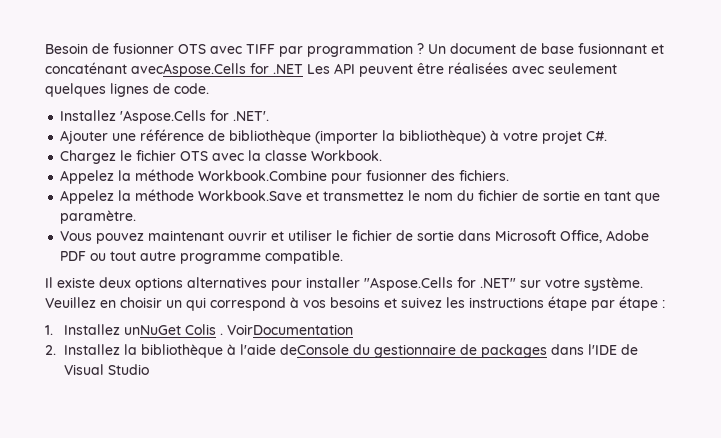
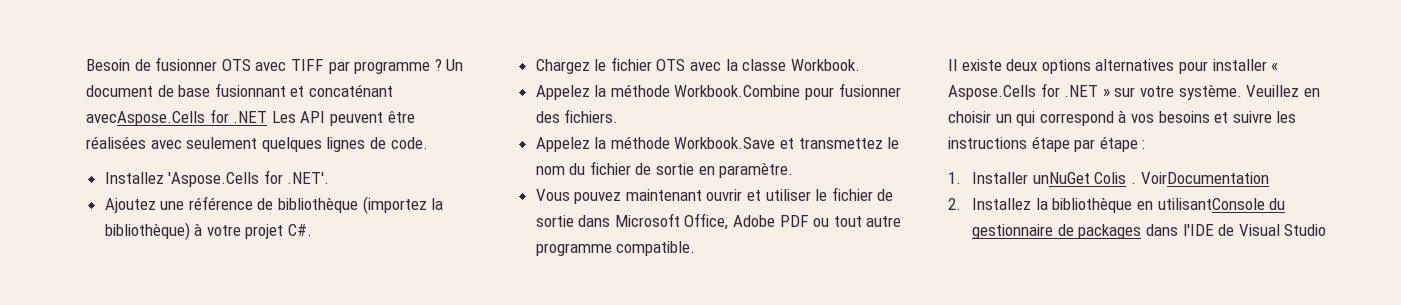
- Besoin de fusionner OTS avec TIFF par programmation ?
+ Besoin de fusionner OTS avec TIFF par programme ?
- Ajouter une référence de bibliothèque (importer la bibliothèque) à votre projet C#.
+ Ajoutez une référence de bibliothèque (importez la bibliothèque) à votre projet C#.
- Appelez la méthode Workbook.Save et transmettez le nom du fichier de sortie en tant que paramètre.
+ Appelez la méthode Workbook.Save et transmettez le nom du fichier de sortie en paramètre.
- Il existe deux options alternatives pour installer "Aspose.Cells for .NET" sur votre système.
+ Il existe deux options alternatives pour installer « Aspose.Cells for .NET » sur votre système.
- Veuillez en choisir un qui correspond à vos besoins et suivez les instructions étape par étape :
+ Veuillez en choisir un qui correspond à vos besoins et suivre les instructions étape par étape :
- 1. Installez unNuGet Colis .
+ 1. Installer unNuGet Colis .
- 2. Installez la bibliothèque à l'aide deConsole du gestionnaire de packages dans l'IDE de Visual Studio
+ 2. Installez la bibliothèque en utilisantConsole du gestionnaire de packages dans l'IDE de Visual Studio

